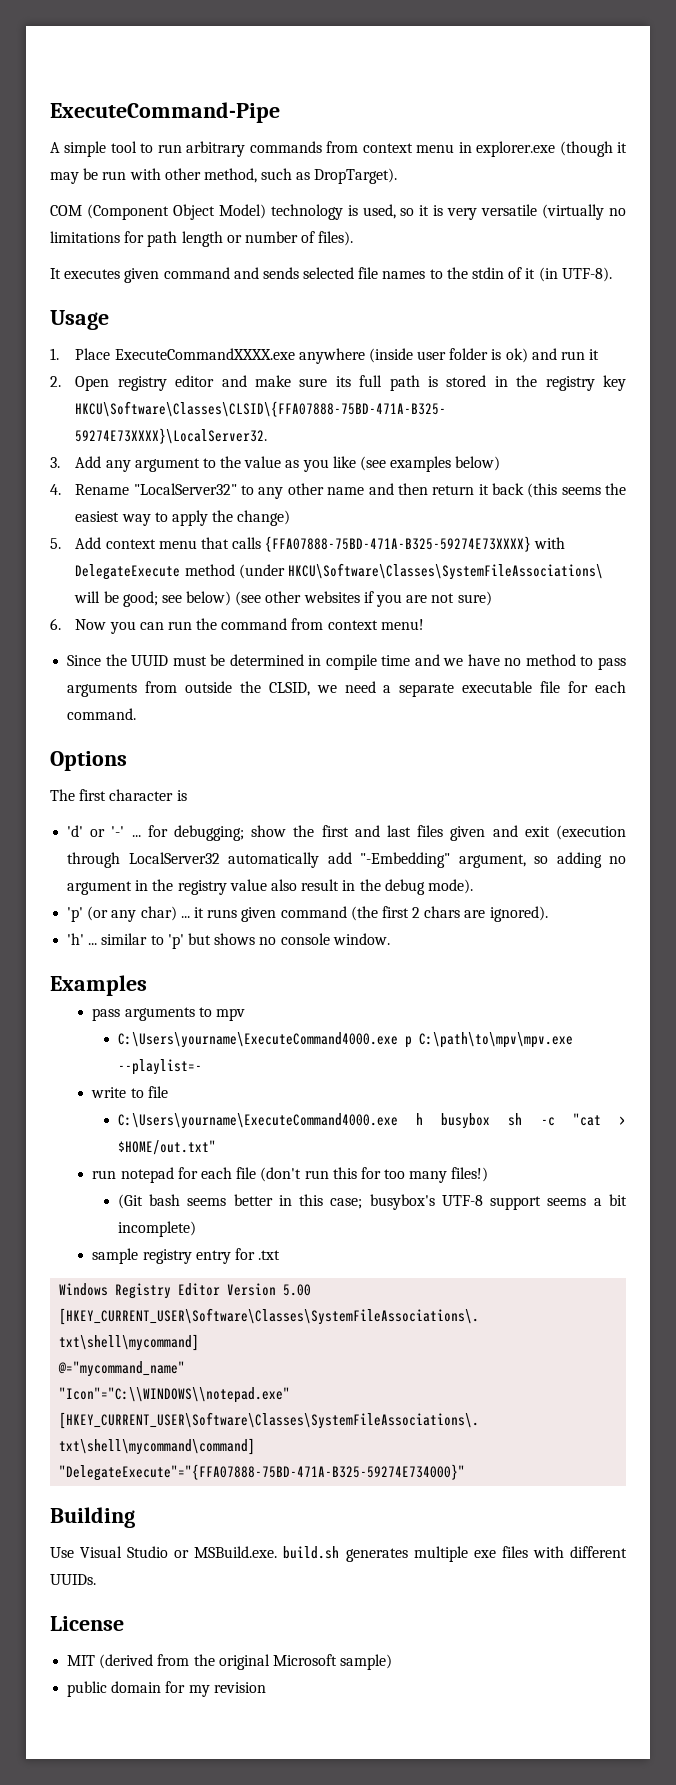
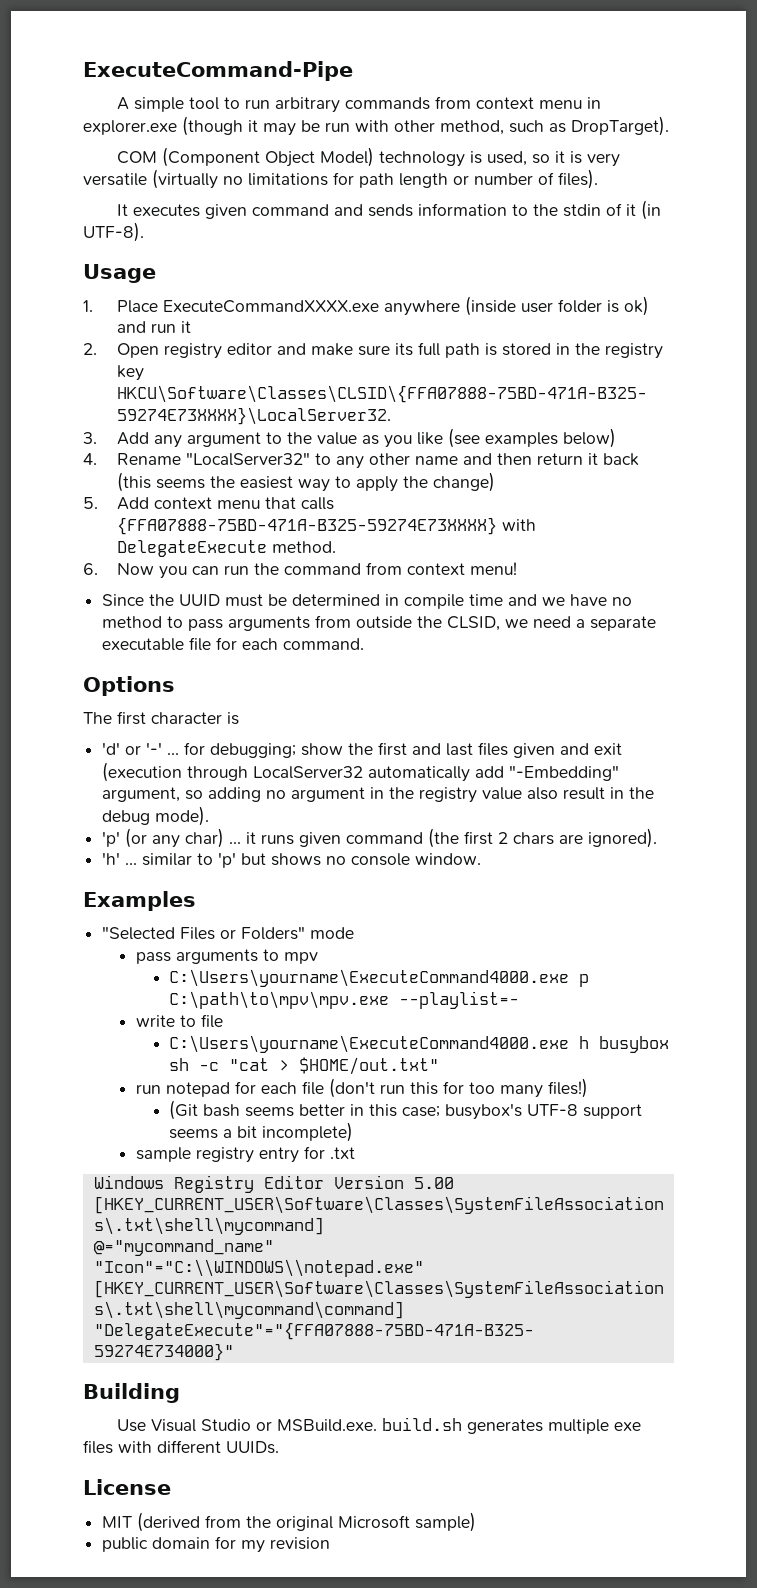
- It executes given command and sends selected file names to the stdin of it (in UTF-8).
+ It executes given command and sends information to the stdin of it (in UTF-8).
- 5. Add context menu that calls {FFA07888-75BD-471A-B325-59274E73XXXX} with DelegateExecute method (under HKCU\Software\Classes\SystemFileAssociations\ will be good; see below) (see other websites if you are not sure)
+ 5. Add context menu that calls {FFA07888-75BD-471A-B325-59274E73XXXX} with DelegateExecute method.
+ "Selected Files or Folders" mode

